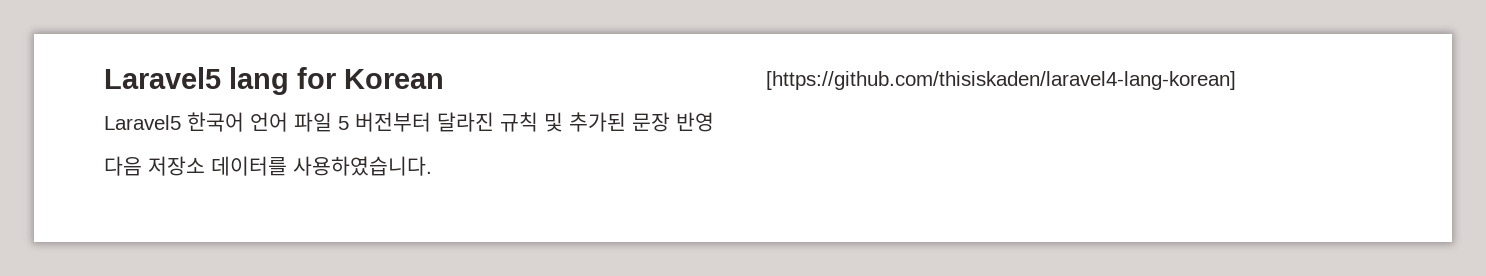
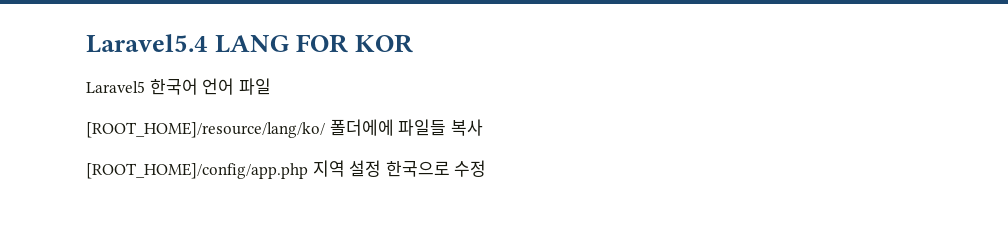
- Laravel5 lang for Korean
+ Laravel5.4 LANG FOR KOR
- Laravel5 한국어 언어 파일 5 버전부터 달라진 규칙 및 추가된 문장 반영
- 다음 저장소 데이터를 사용하였습니다. [https://github.com/thisiskaden/laravel4-lang-korean]
+ Laravel5 한국어 언어 파일
+ [ROOT_HOME]/resource/lang/ko/ 폴더에에 파일들 복사
+ [ROOT_HOME]/config/app.php 지역 설정 한국으로 수정

